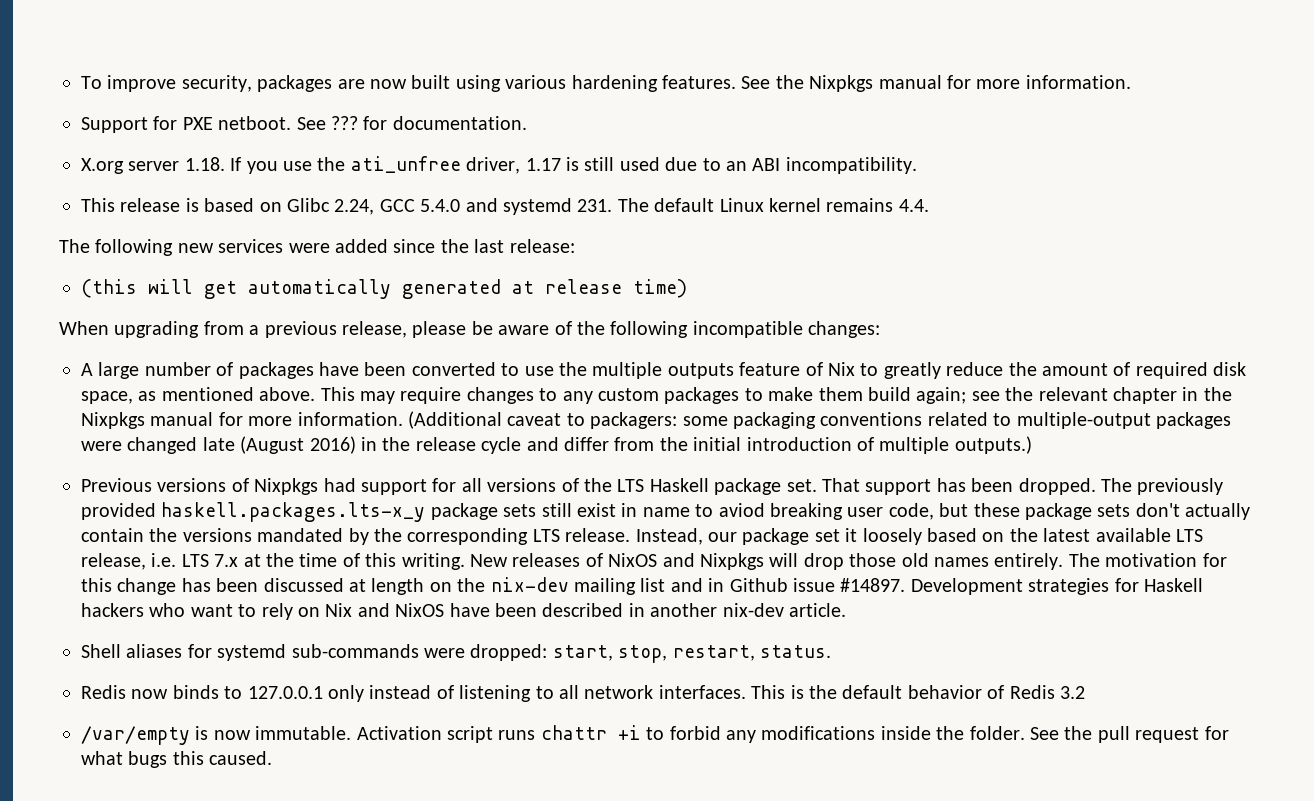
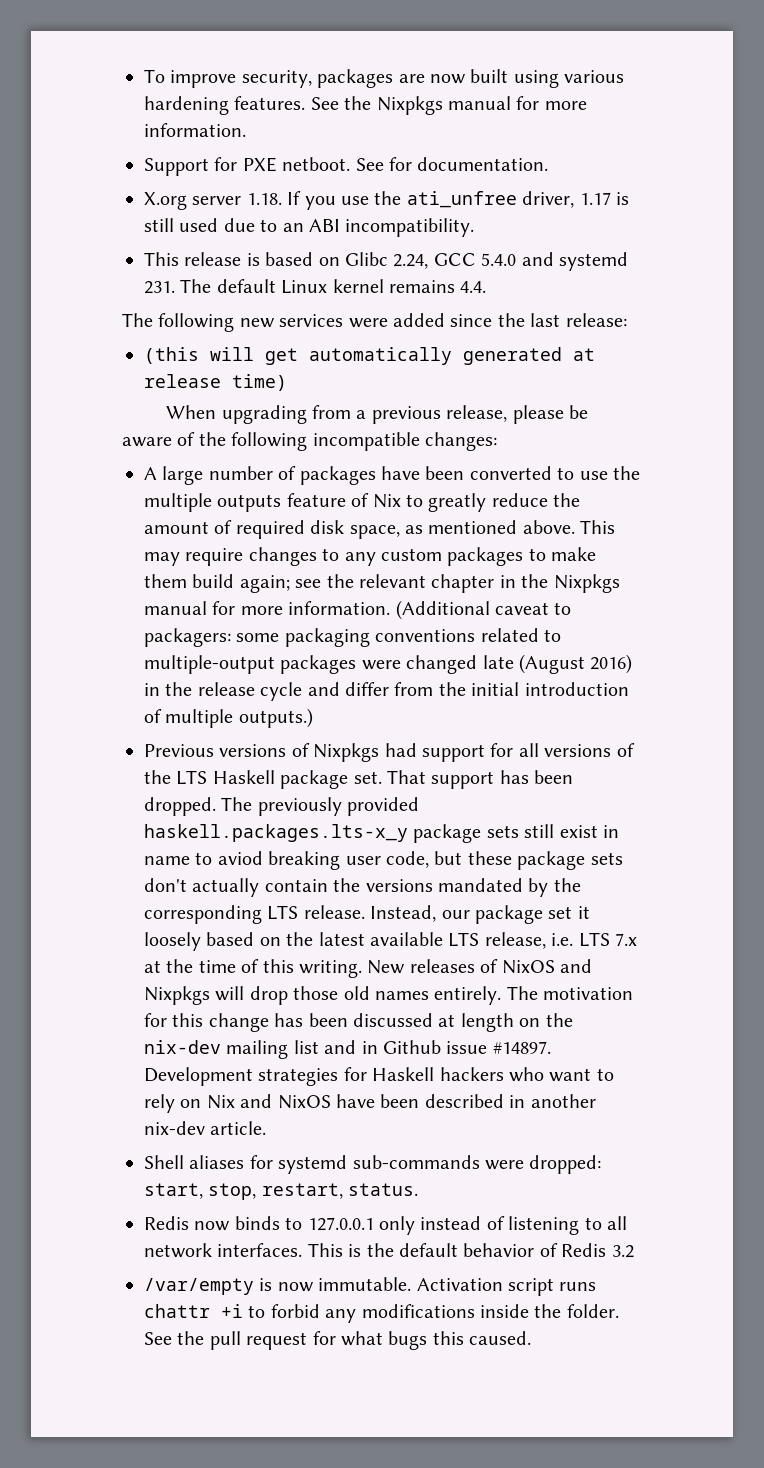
- See ??? for documentation.
+ See for documentation.

